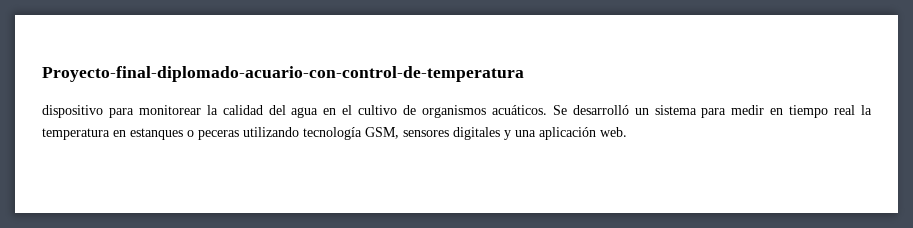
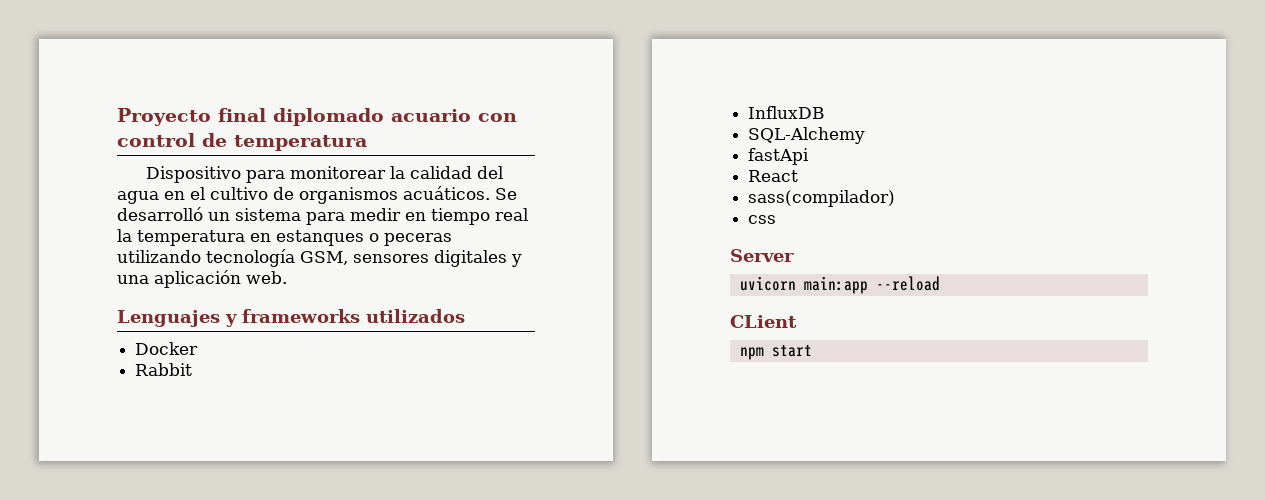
- Proyecto-final-diplomado-acuario-con-control-de-temperatura
- dispositivo para monitorear la calidad del agua en el cultivo de organismos acuáticos.
+ Proyecto final diplomado acuario con control de temperatura
+ Dispositivo para monitorear la calidad del agua en el cultivo de organismos acuáticos.
+ Lenguajes y frameworks utilizados
+ Docker
+ Rabbit
+ InfluxDB
+ SQL-Alchemy
+ fastApi
+ React
+ sass(compilador)
+ css
+ Server
+ uvicorn main:app --reload
+ CLient
+ npm start

